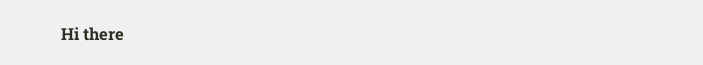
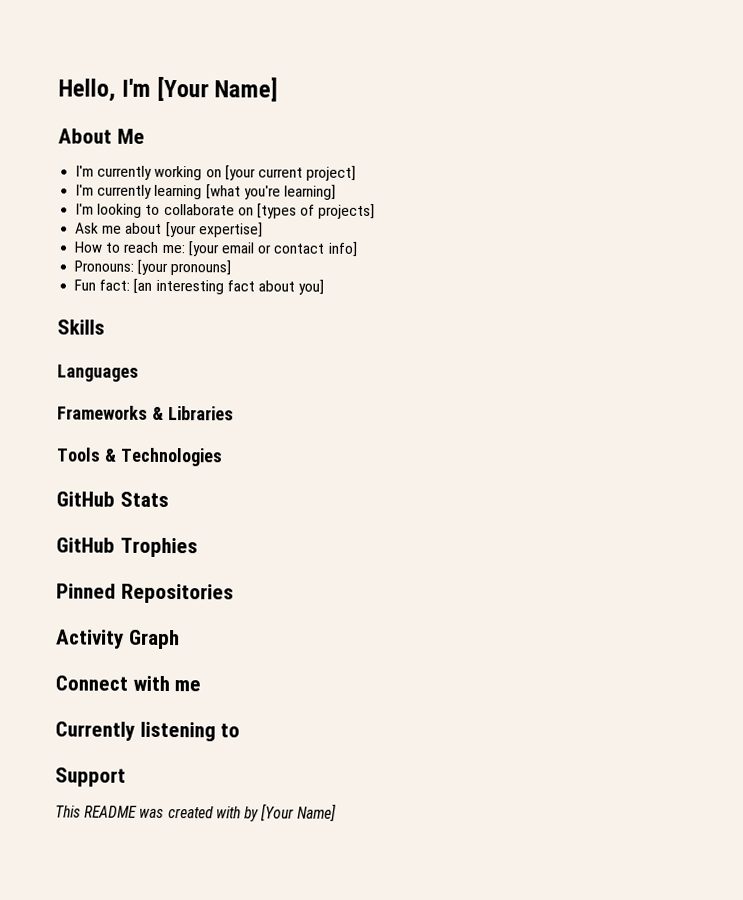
- Hi there
+ Hello, I'm [Your Name]
+ About Me
+ I'm currently working on [your current project]
+ I'm currently learning [what you're learning]
+ I'm looking to collaborate on [types of projects]
+ Ask me about [your expertise]
+ How to reach me: [your email or contact info]
+ Pronouns: [your pronouns]
+ Fun fact: [an interesting fact about you]
+ Skills
+ Languages
+ Frameworks & Libraries
+ Tools & Technologies
+ GitHub Stats
+ GitHub Trophies
+ Pinned Repositories
+ Activity Graph
+ Connect with me
+ Currently listening to
+ Support
+ This README was created with by [Your Name]

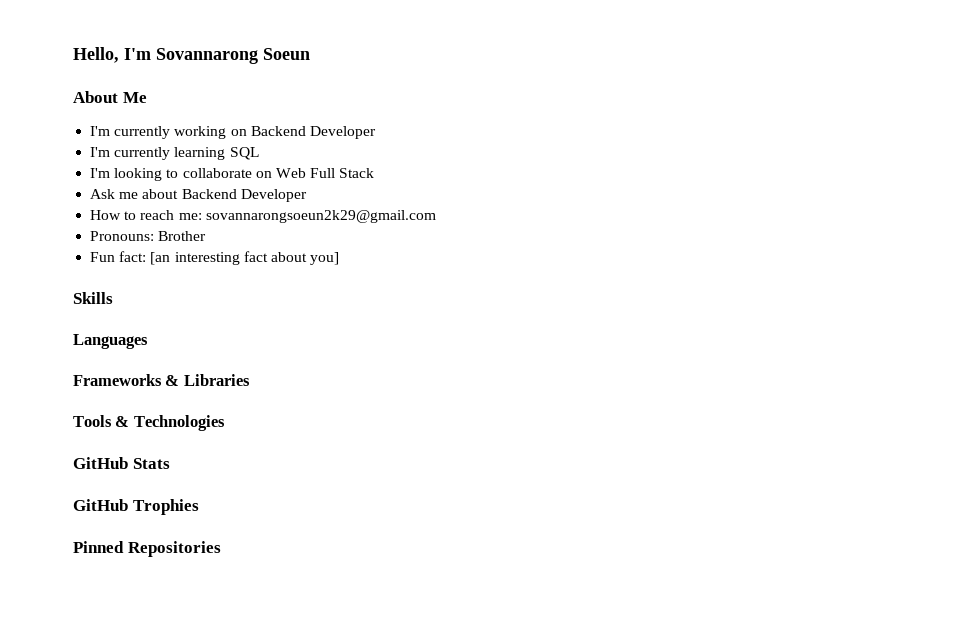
- Hello, I'm [Your Name]
+ Hello, I'm Sovannarong Soeun
- I'm currently working on [your current project]
+ I'm currently working on Backend Developer
- I'm currently learning [what you're learning]
+ I'm currently learning SQL
- I'm looking to collaborate on [types of projects]
+ I'm looking to collaborate on Web Full Stack
- Ask me about [your expertise]
+ Ask me about Backend Developer
- How to reach me: [your email or contact info]
+ How to reach me: sovannarongsoeun2k29@gmail.com
- Pronouns: [your pronouns]
+ Pronouns: Brother
- Activity Graph
- Connect with me
- Currently listening to
- Support
- This README was created with by [Your Name]

